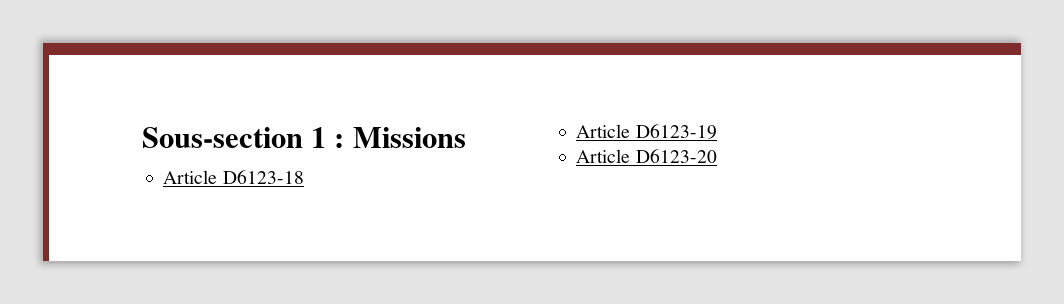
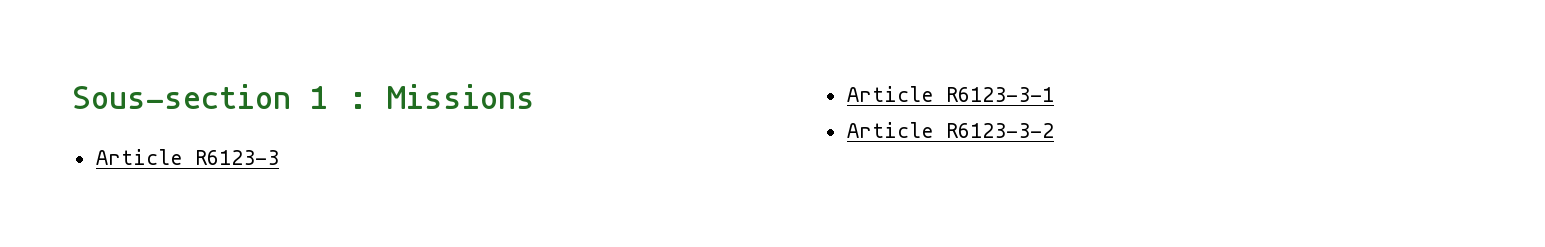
- Article D6123-18
- Article D6123-19
- Article D6123-20
+ Article R6123-3
+ Article R6123-3-1
+ Article R6123-3-2

